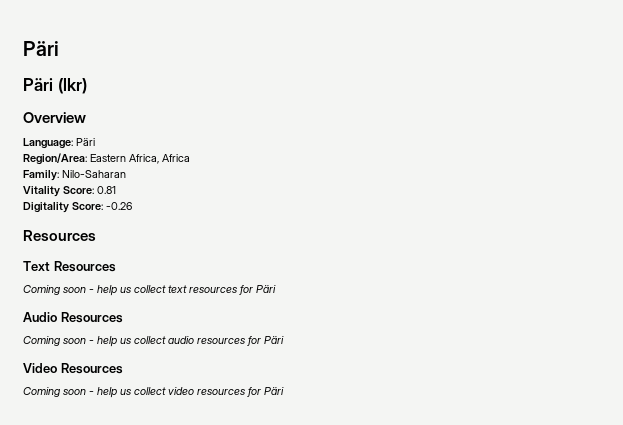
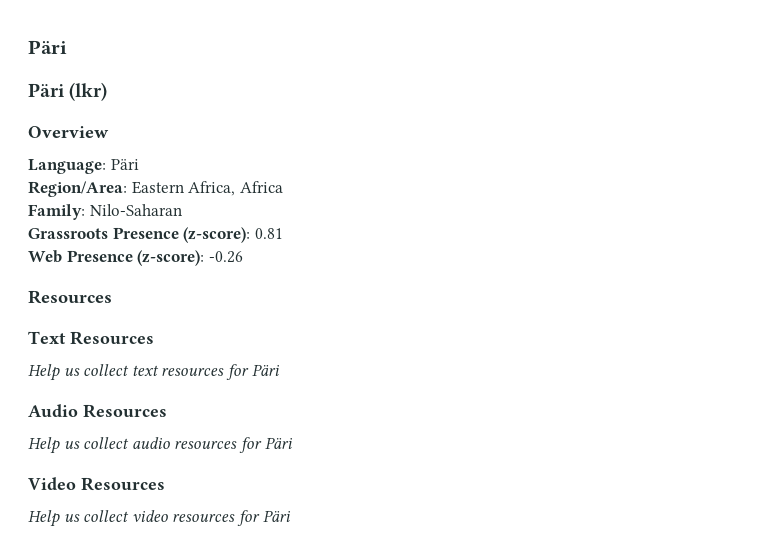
- Vitality Score: 0.81
- Digitality Score: -0.26
+ Grassroots Presence (z-score): 0.81
+ Web Presence (z-score): -0.26
- Coming soon - help us collect text resources for Päri
+ Help us collect text resources for Päri
- Coming soon - help us collect audio resources for Päri
+ Help us collect audio resources for Päri
- Coming soon - help us collect video resources for Päri
+ Help us collect video resources for Päri

